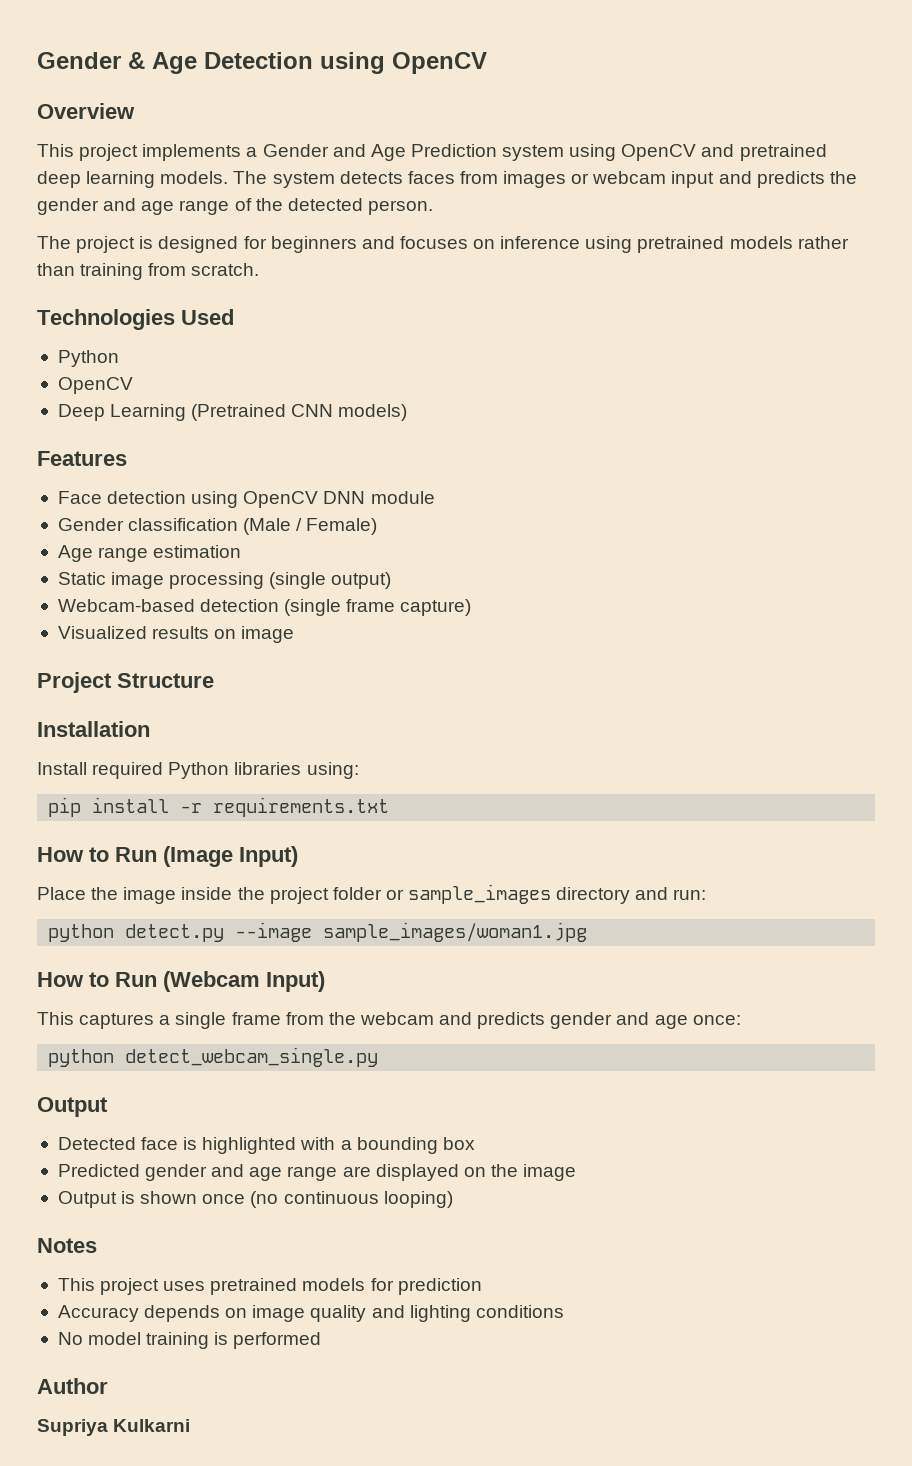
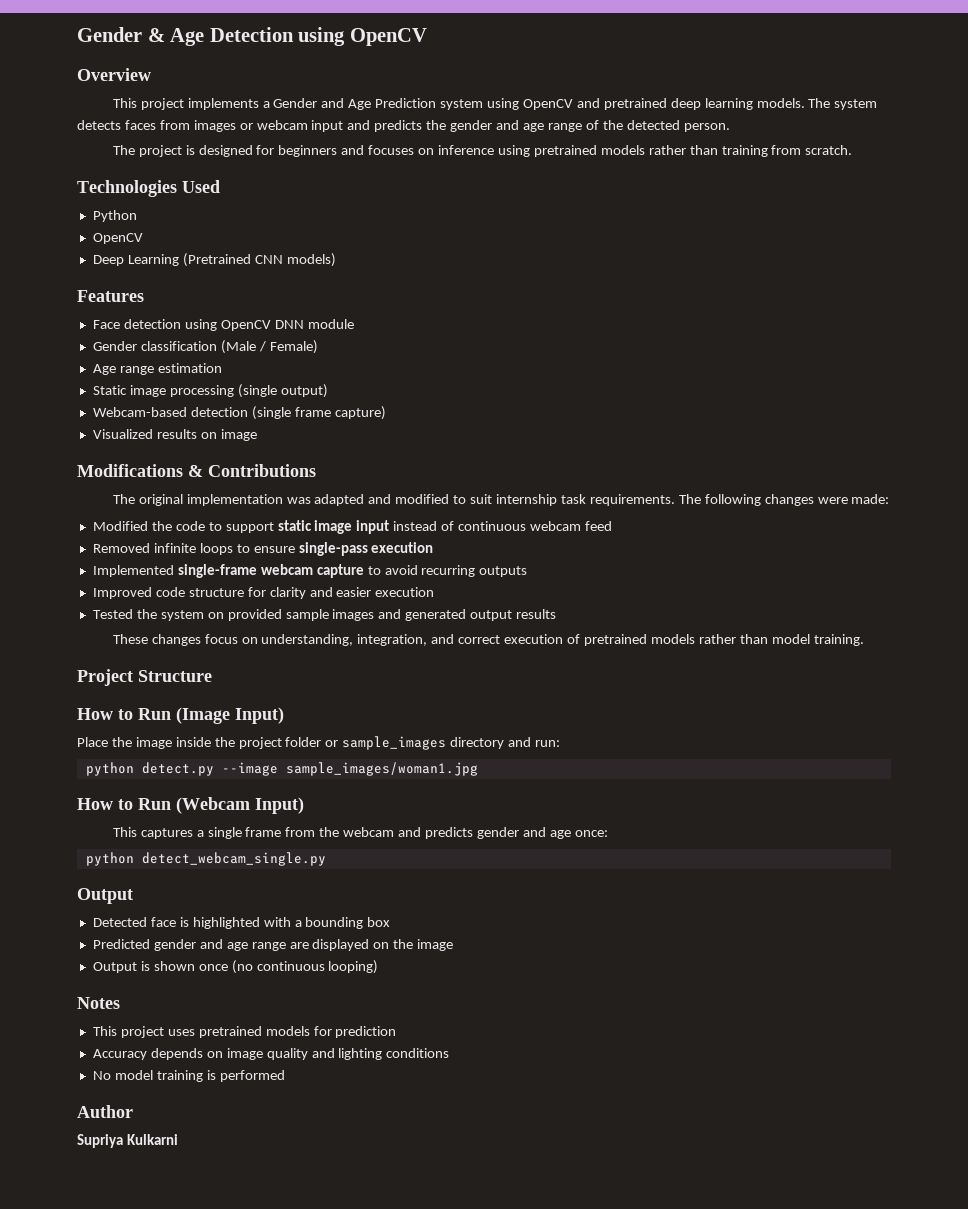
+ Modifications & Contributions
+ The original implementation was adapted and modified to suit internship task requirements. The following changes were made:
+ Modified the code to support static image input instead of continuous webcam feed
+ Removed infinite loops to ensure single-pass execution
+ Implemented single-frame webcam capture to avoid recurring outputs
+ Improved code structure for clarity and easier execution
+ Tested the system on provided sample images and generated output results
+ These changes focus on understanding, integration, and correct execution of pretrained models rather than model training.
  Project Structure
- Installation
- Install required Python libraries using:
- pip install -r requirements.txt

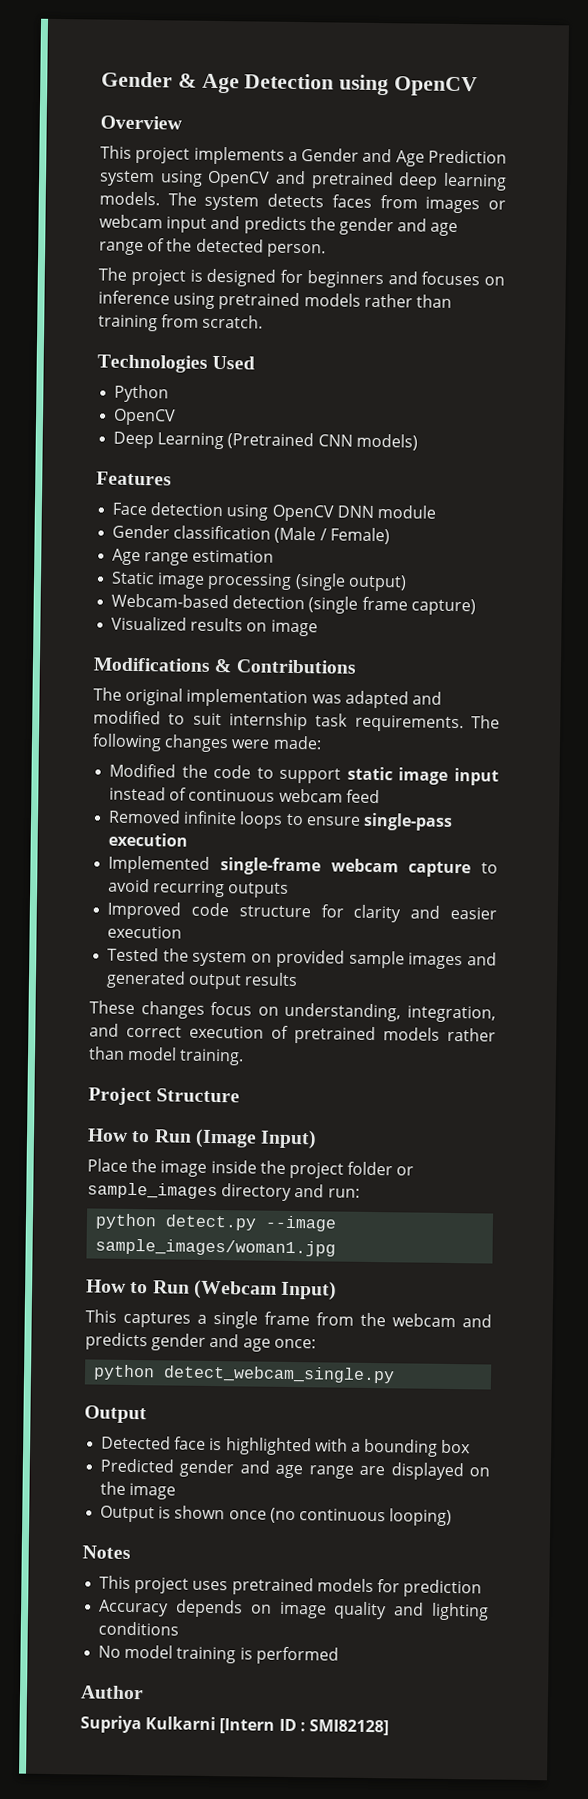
- Supriya Kulkarni
+ Supriya Kulkarni [Intern ID : SMI82128]

